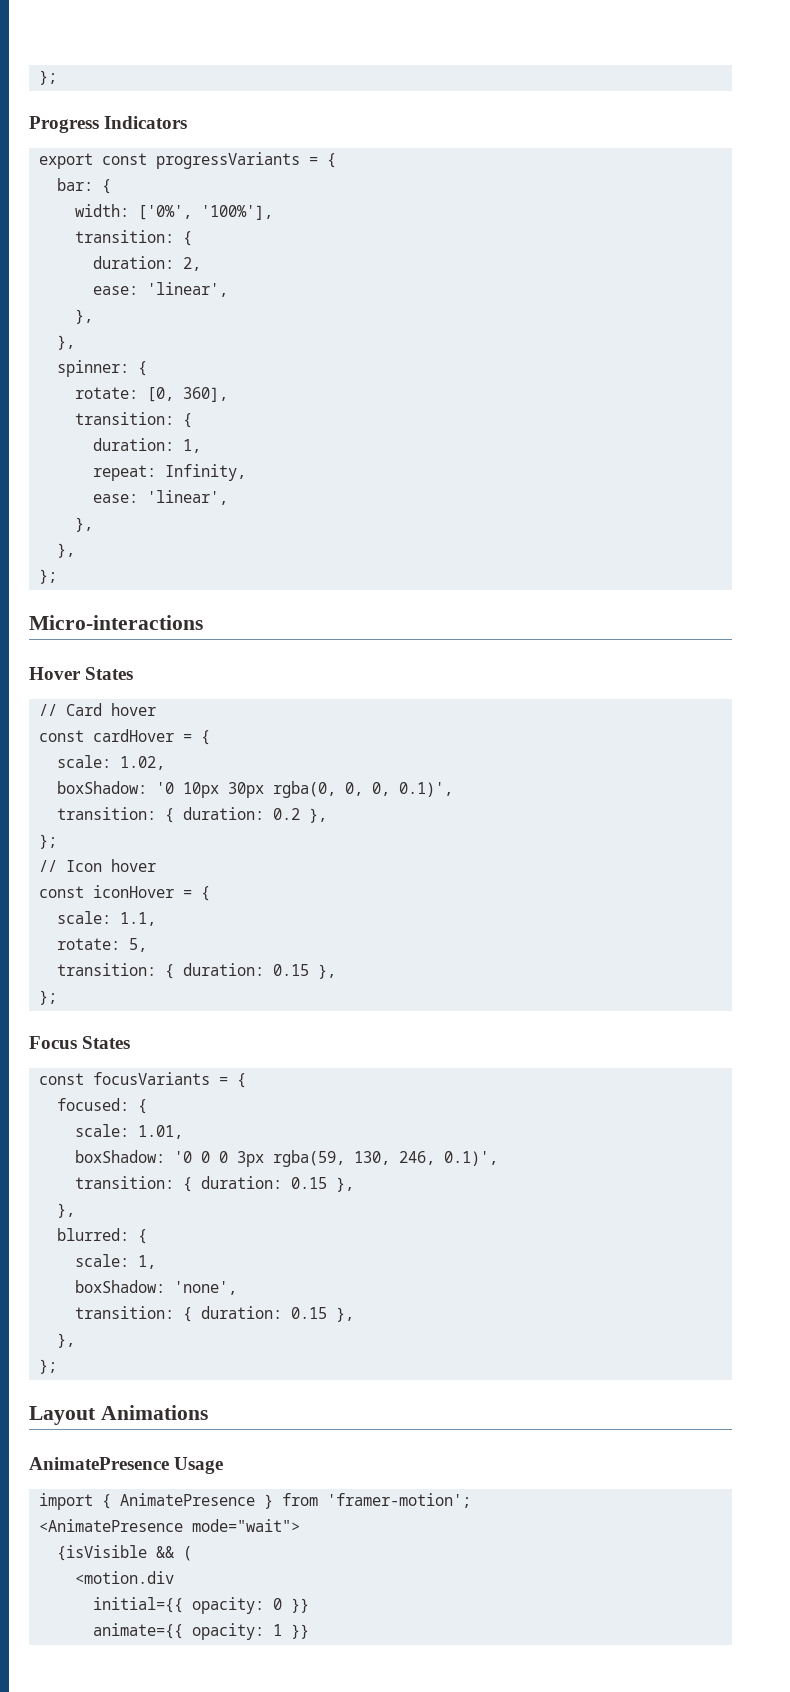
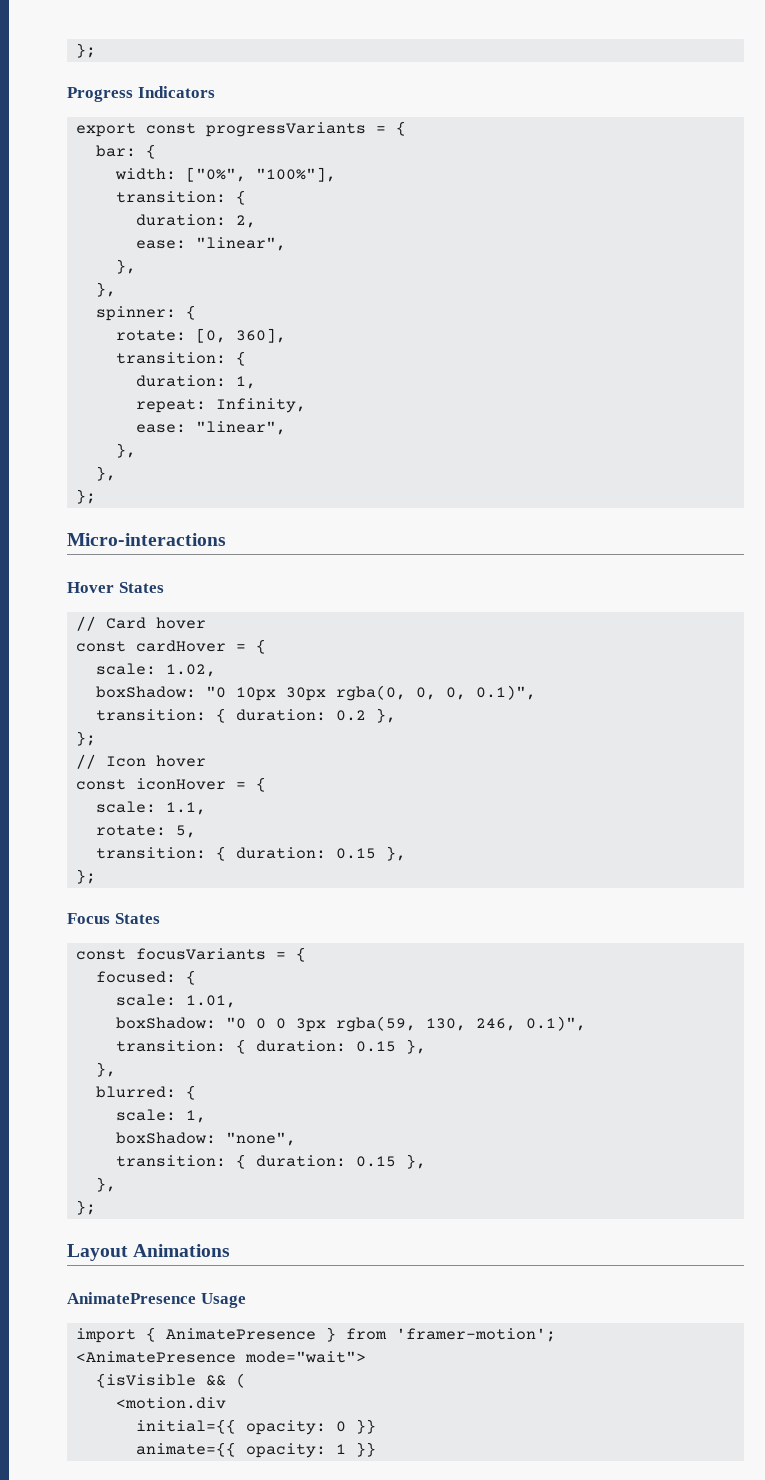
- width: ['0%', '100%'],
+ width: ["0%", "100%"],
  duration: 2,
- ease: 'linear',
+ ease: "linear",
  repeat: Infinity,
- ease: 'linear',
+ ease: "linear",
- boxShadow: '0 10px 30px rgba(0, 0, 0, 0.1)',
+ boxShadow: "0 10px 30px rgba(0, 0, 0, 0.1)",
- boxShadow: '0 0 0 3px rgba(59, 130, 246, 0.1)',
+ boxShadow: "0 0 0 3px rgba(59, 130, 246, 0.1)",
- boxShadow: 'none',
+ boxShadow: "none",

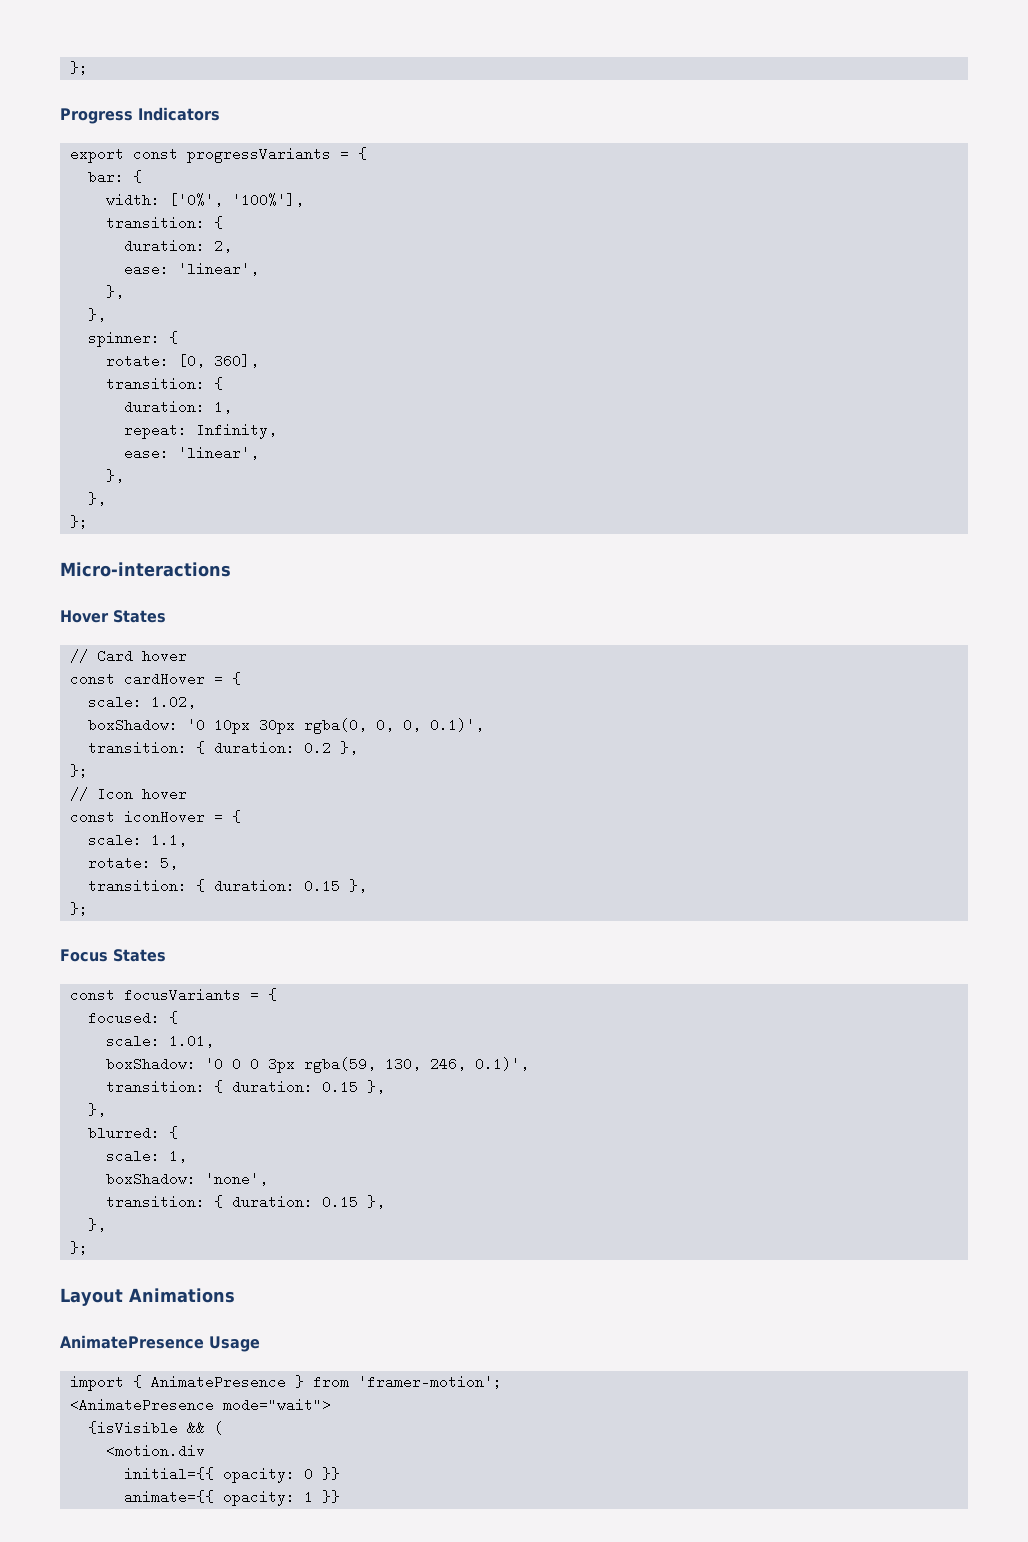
- width: ["0%", "100%"],
+ width: ['0%', '100%'],
  duration: 2,
- ease: "linear",
+ ease: 'linear',
  repeat: Infinity,
- ease: "linear",
+ ease: 'linear',
- boxShadow: "0 10px 30px rgba(0, 0, 0, 0.1)",
+ boxShadow: '0 10px 30px rgba(0, 0, 0, 0.1)',
- boxShadow: "0 0 0 3px rgba(59, 130, 246, 0.1)",
+ boxShadow: '0 0 0 3px rgba(59, 130, 246, 0.1)',
- boxShadow: "none",
+ boxShadow: 'none',

